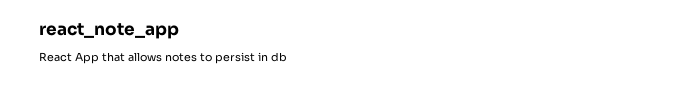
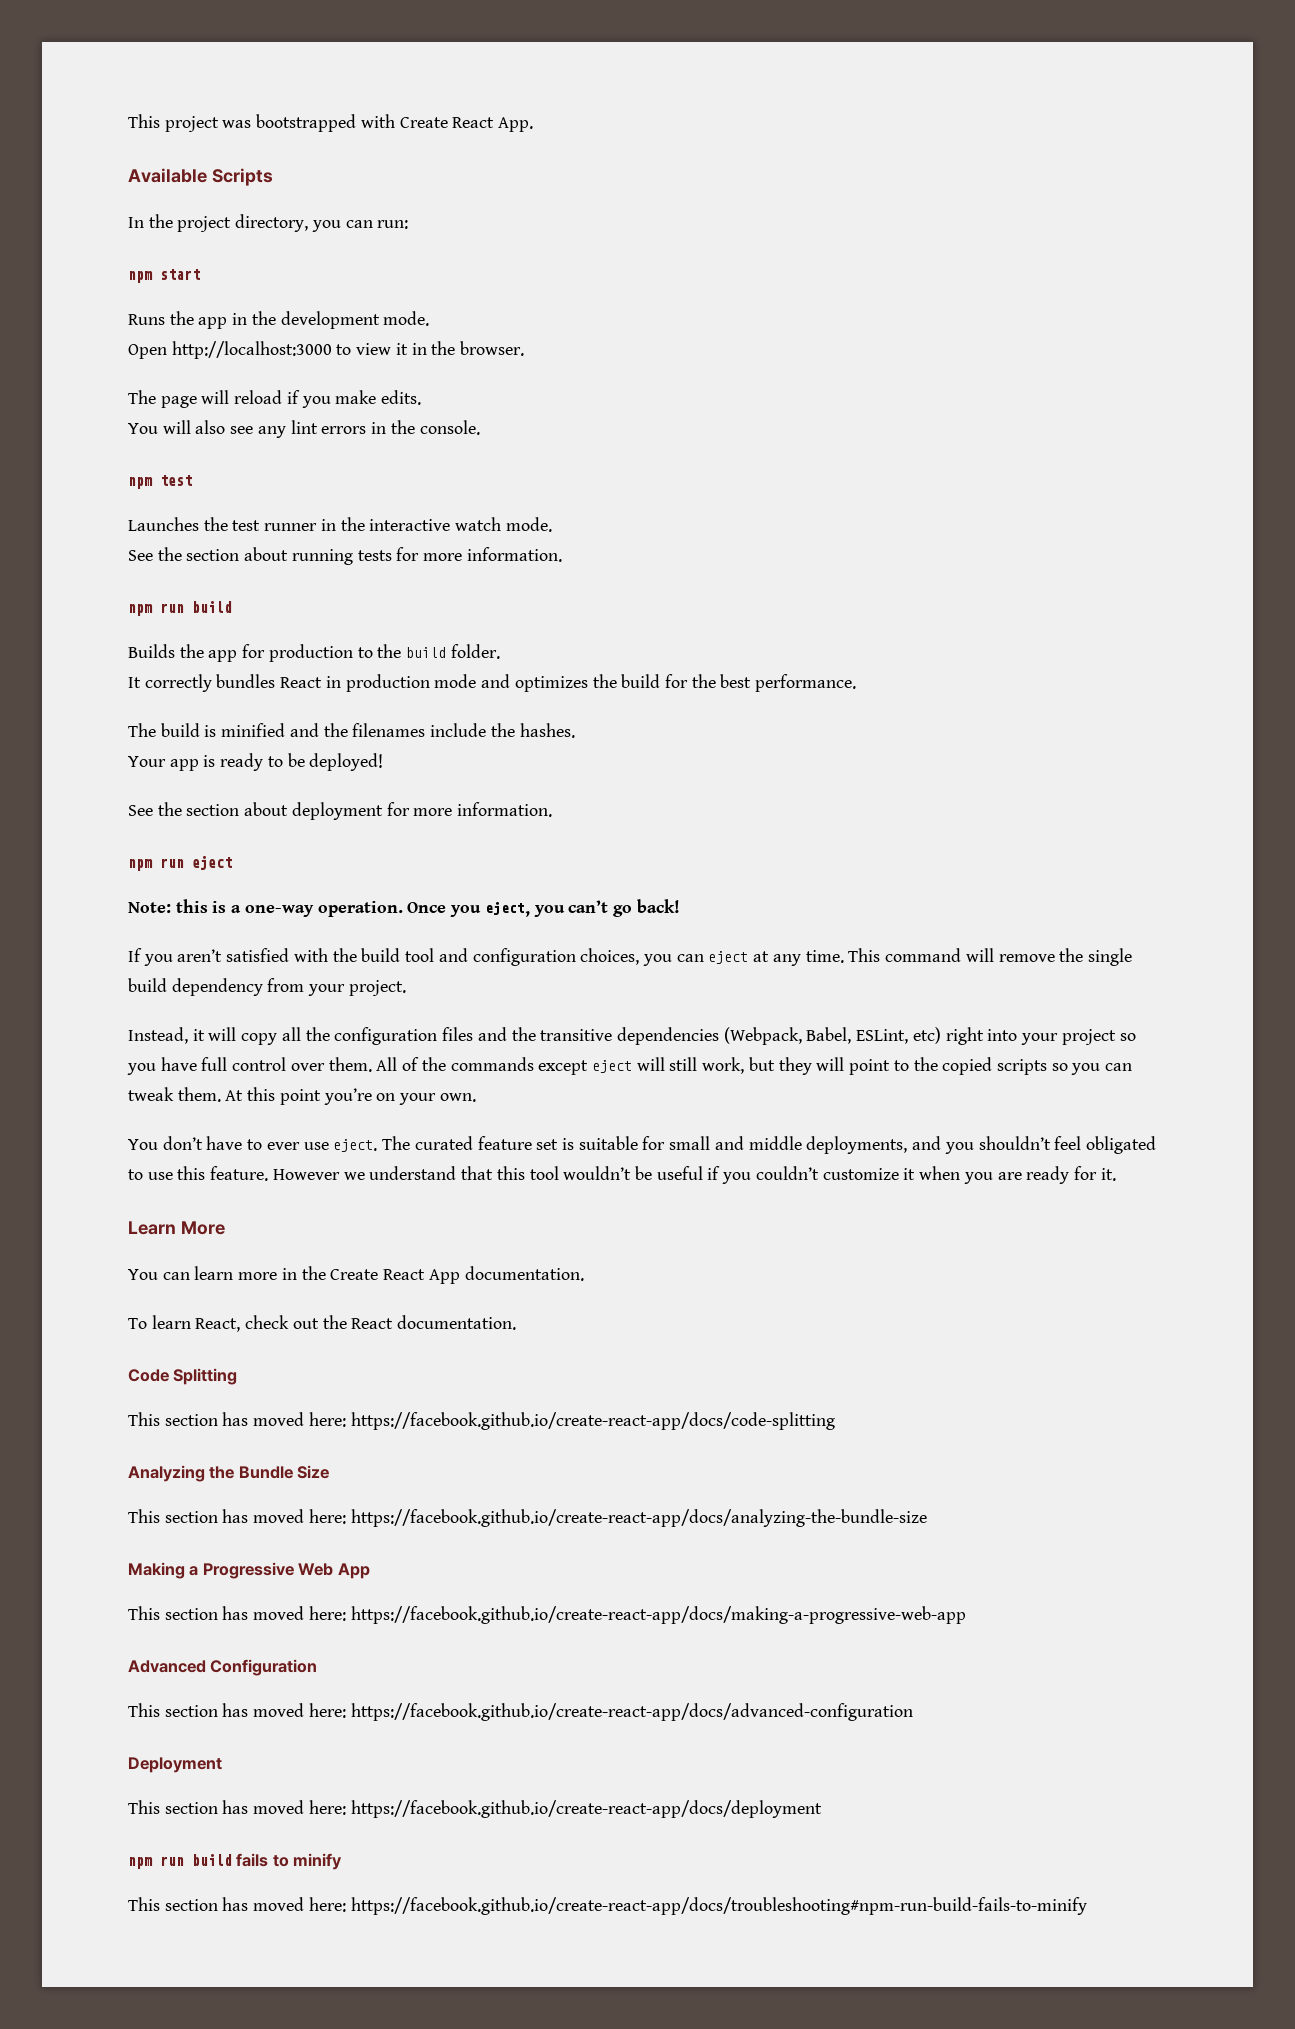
- react_note_app
- React App that allows notes to persist in db
+ This project was bootstrapped with Create React App.
+ Available Scripts
+ In the project directory, you can run:
+ npm start
+ Runs the app in the development mode.
+ Open http://localhost:3000 to view it in the browser.
+ The page will reload if you make edits.
+ You will also see any lint errors in the console.
+ npm test
+ Launches the test runner in the interactive watch mode.
+ See the section about running tests for more information.
+ npm run build
+ Builds the app for production to the build folder.
+ It correctly bundles React in production mode and optimizes the build for the best performance.
+ The build is minified and the filenames include the hashes.
+ Your app is ready to be deployed!
+ See the section about deployment for more information.
+ npm run eject
+ Note: this is a one-way operation. Once you eject, you can’t go back!
+ If you aren’t satisfied with the build tool and configuration choices, you can eject at any time. This command will remove the single build dependency from your project.
+ Instead, it will copy all the configuration files and the transitive dependencies (Webpack, Babel, ESLint, etc) right into your project so you have full control over them. All of the commands except eject will still work, but they will point to the copied scripts so you can tweak them. At this point you’re on your own.
+ You don’t have to ever use eject. The curated feature set is suitable for small and middle deployments, and you shouldn’t feel obligated to use this feature. However we understand that this tool wouldn’t be useful if you couldn’t customize it when you are ready for it.
+ Learn More
+ You can learn more in the Create React App documentation.
+ To learn React, check out the React documentation.
+ Code Splitting
+ This section has moved here: https://facebook.github.io/create-react-app/docs/code-splitting
+ Analyzing the Bundle Size
+ This section has moved here: https://facebook.github.io/create-react-app/docs/analyzing-the-bundle-size
+ Making a Progressive Web App
+ This section has moved here: https://facebook.github.io/create-react-app/docs/making-a-progressive-web-app
+ Advanced Configuration
+ This section has moved here: https://facebook.github.io/create-react-app/docs/advanced-configuration
+ Deployment
+ This section has moved here: https://facebook.github.io/create-react-app/docs/deployment
+ npm run build fails to minify
+ This section has moved here: https://facebook.github.io/create-react-app/docs/troubleshooting#npm-run-build-fails-to-minify

